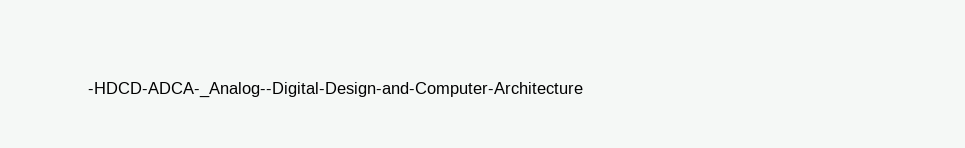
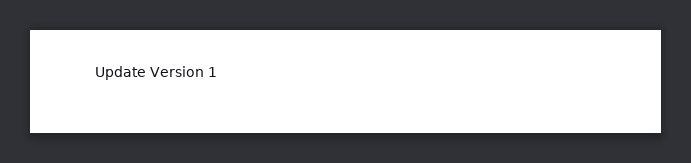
- -HDCD-ADCA-_Analog--Digital-Design-and-Computer-Architecture
+ Update Version 1

